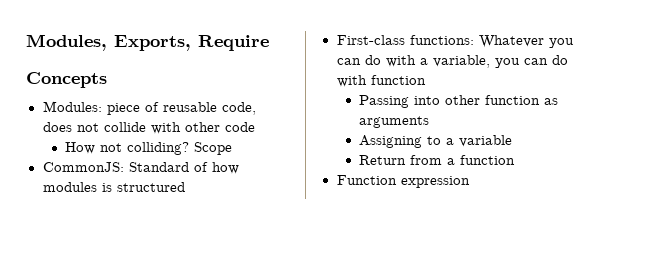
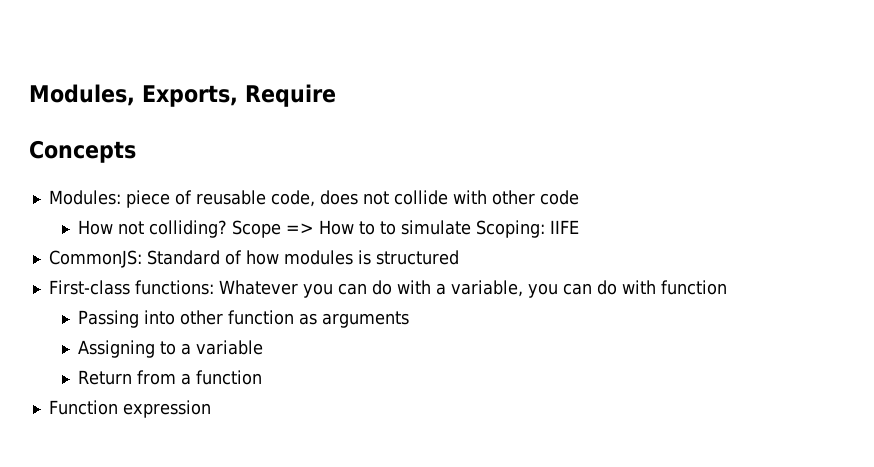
- Scope
+ Scope => How to to simulate Scoping: IIFE

